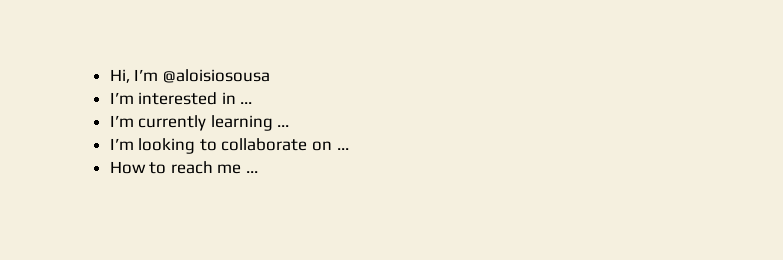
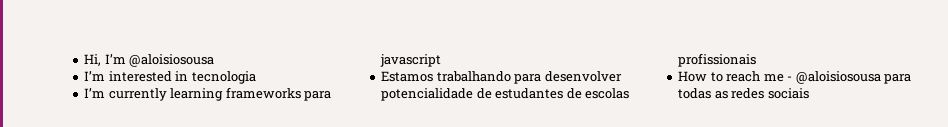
- I’m interested in ...
+ I’m interested in tecnologia
- I’m currently learning ...
- I’m looking to collaborate on ...
- How to reach me ...
+ I’m currently learning frameworks para javascript
+ Estamos trabalhando para desenvolver potencialidade de estudantes de escolas profissionais
+ How to reach me - @aloisiosousa para todas as redes sociais

